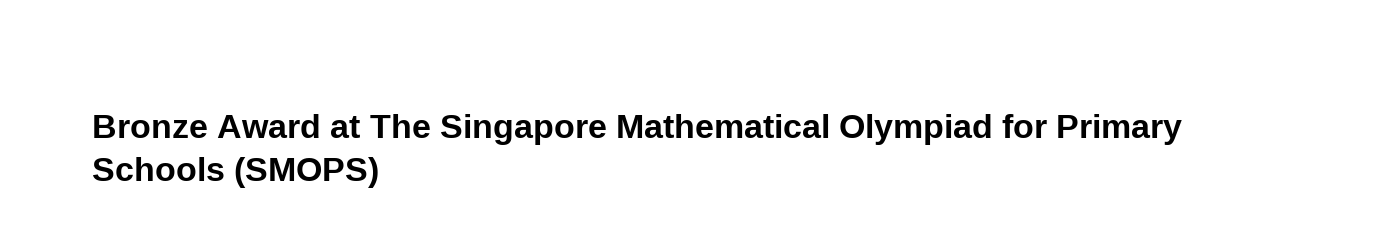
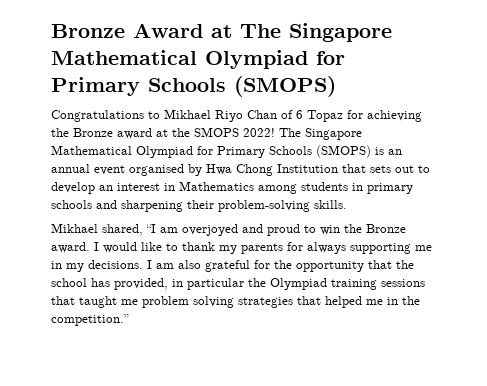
+ Congratulations to Mikhael Riyo Chan of 6 Topaz for achieving the Bronze award at the SMOPS 2022! The Singapore Mathematical Olympiad for Primary Schools (SMOPS) is an annual event organised by Hwa Chong Institution that sets out to develop an interest in Mathematics among students in primary schools and sharpening their problem-solving skills.
+ Mikhael shared, “I am overjoyed and proud to win the Bronze award. I would like to thank my parents for always supporting me in my decisions. I am also grateful for the opportunity that the school has provided, in particular the Olympiad training sessions that taught me problem solving strategies that helped me in the competition.”

